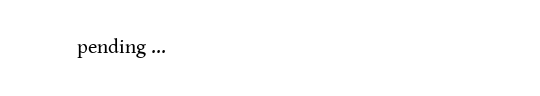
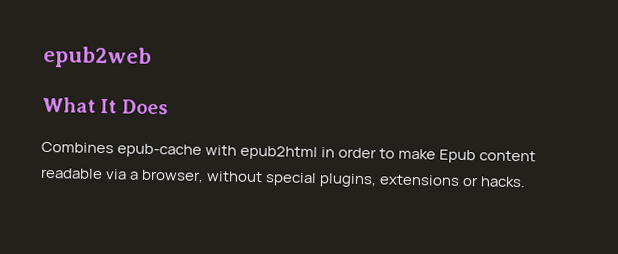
- pending ...
+ epub2web
+ What It Does
+ Combines epub-cache with epub2html in order to make Epub content readable via a browser, without special plugins, extensions or hacks.

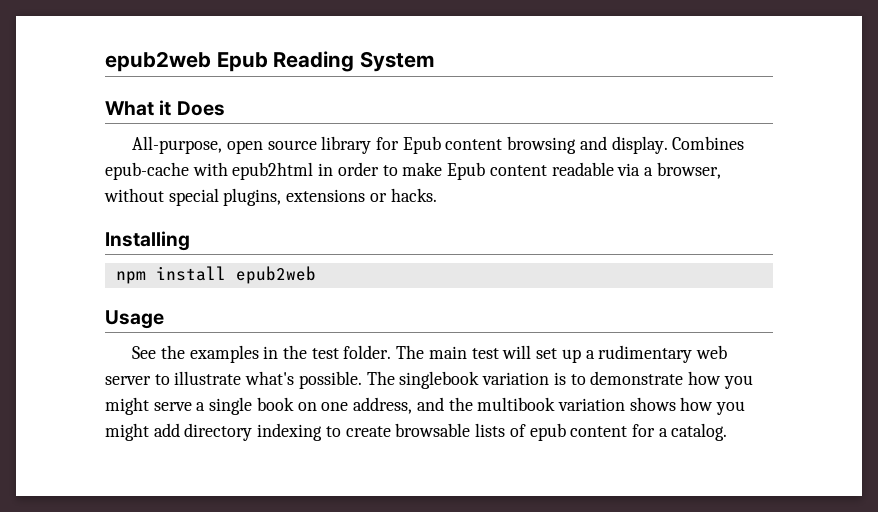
- epub2web
+ epub2web Epub Reading System
- What It Does
+ What it Does
+ All-purpose, open source library for Epub content browsing and display.
+ Installing
+ npm install epub2web
+ Usage
+ See the examples in the test folder. The main test will set up a rudimentary web server to illustrate what's possible. The singlebook variation is to demonstrate how you might serve a single book on one address, and the multibook variation shows how you might add directory indexing to create browsable lists of epub content for a catalog.

